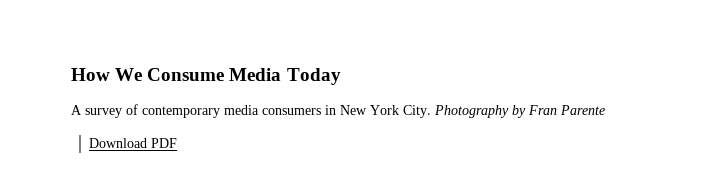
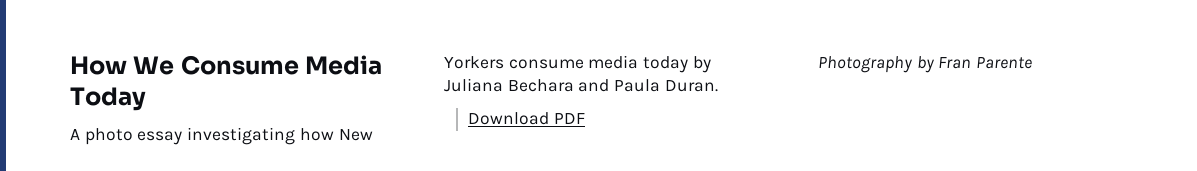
- A survey of contemporary media consumers in New York City. Photography by Fran Parente
+ A photo essay investigating how New Yorkers consume media today by Juliana Bechara and Paula Duran.
+ Download PDF
+ Photography by Fran Parente
- Download PDF

